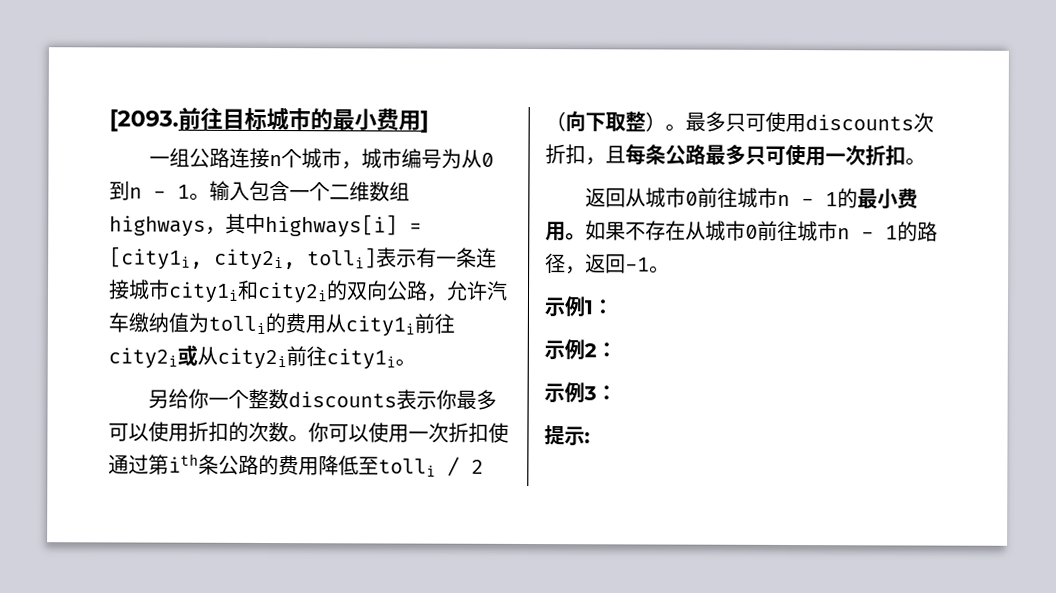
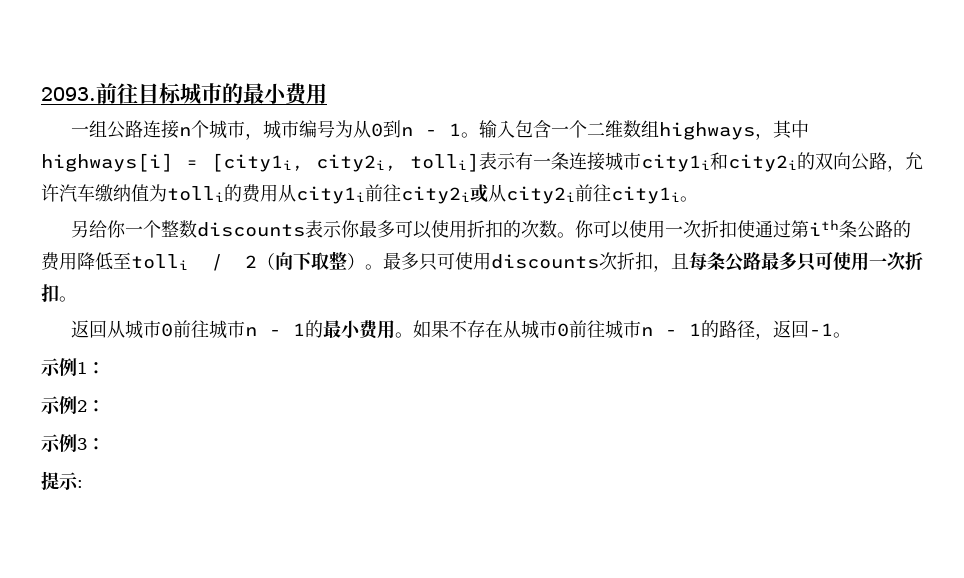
- [2093.
+ 2093.
- 前往目标城市的最小费用]
+ 前往目标城市的最小费用

